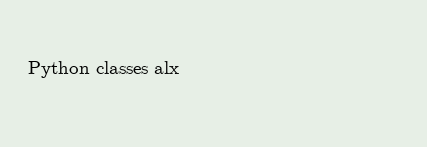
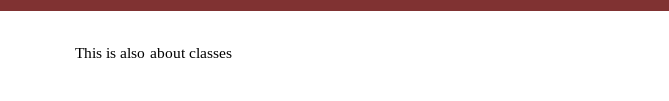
- Python classes alx
+ This is also about classes

